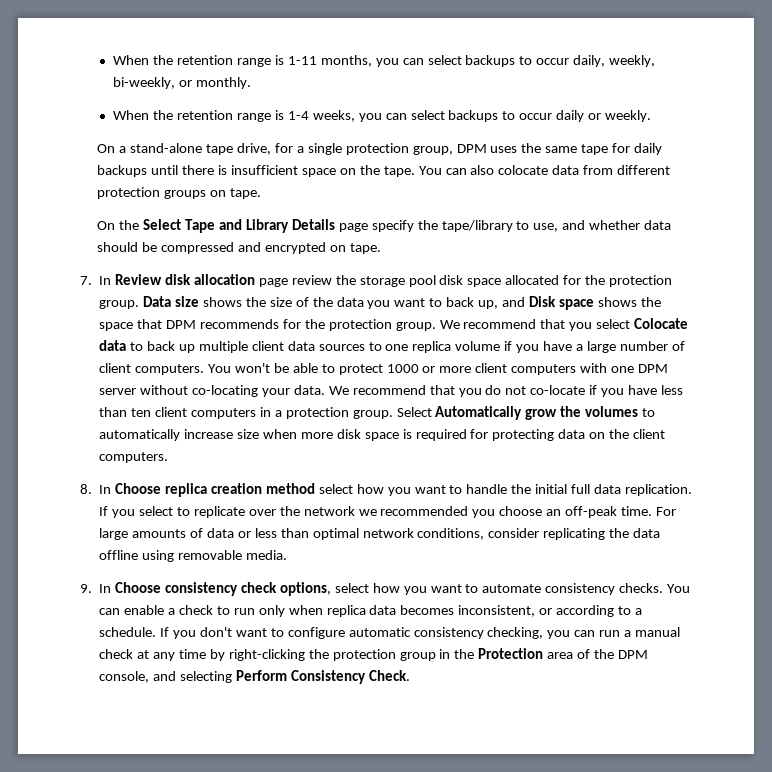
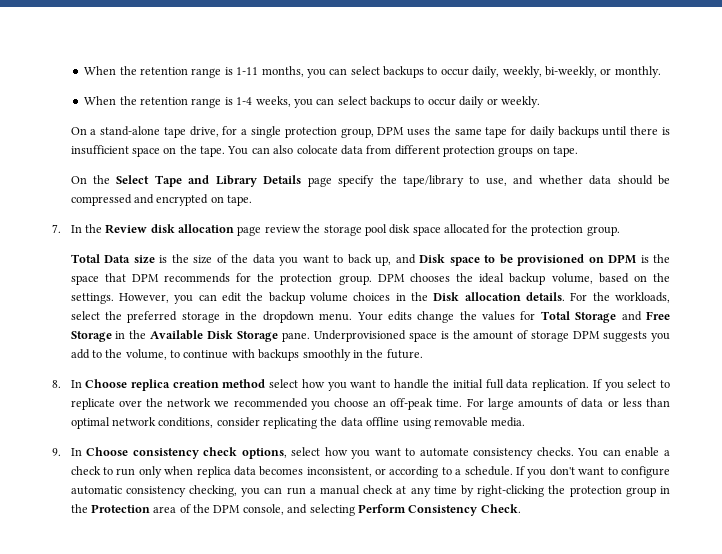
- 7. In Review disk allocation page review the storage pool disk space allocated for the protection group. Data size shows the size of the data you want to back up, and Disk space shows the space that DPM recommends for the protection group.
+ 7. In the Review disk allocation page review the storage pool disk space allocated for the protection group.
+ Total Data size is the size of the data you want to back up, and Disk space to be provisioned on DPM is the space that DPM recommends for the protection group.
- We recommend that you select Colocate data to back up multiple client data sources to one replica volume if you have a large number of client computers. You won't be able to protect 1000 or more client computers with one DPM server without co-locating your data. We recommend that you do not co-locate if you have less than ten client computers in a protection group. Select Automatically grow the volumes to automatically increase size when more disk space is required for protecting data on the client computers.
+ DPM chooses the ideal backup volume, based on the settings. However, you can edit the backup volume choices in the Disk allocation details. For the workloads, select the preferred storage in the dropdown menu. Your edits change the values for Total Storage and Free Storage in the Available Disk Storage pane. Underprovisioned space is the amount of storage DPM suggests you add to the volume, to continue with backups smoothly in the future.

